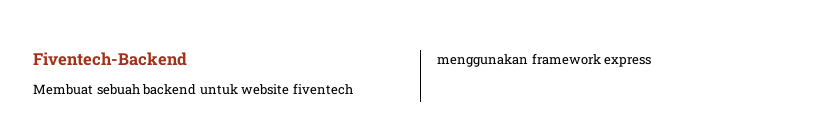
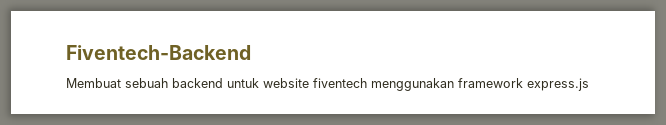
- Membuat sebuah backend untuk website fiventech menggunakan framework express
+ Membuat sebuah backend untuk website fiventech menggunakan framework express.js

